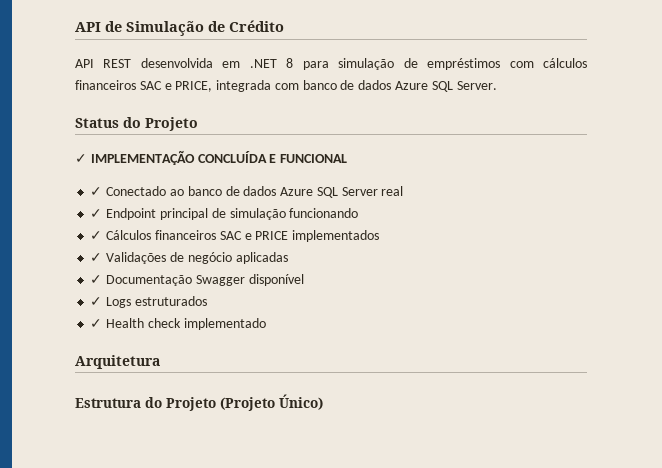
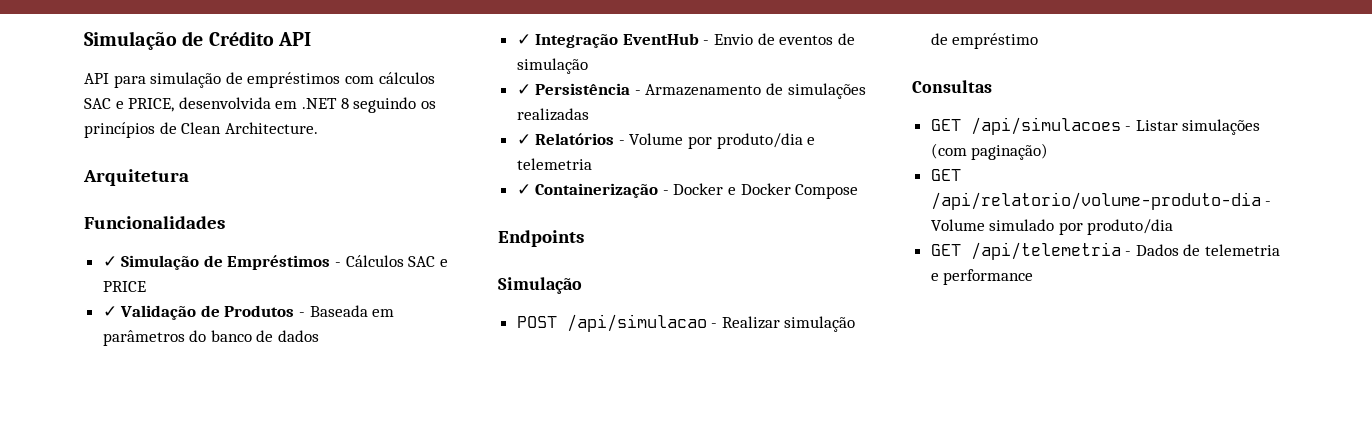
- API de Simulação de Crédito
- API REST desenvolvida em .NET 8 para simulação de empréstimos com cálculos financeiros SAC e PRICE, integrada com banco de dados Azure SQL Server.
- Status do Projeto
- ✓ IMPLEMENTAÇÃO CONCLUÍDA E FUNCIONAL
- ✓ Conectado ao banco de dados Azure SQL Server real
- ✓ Endpoint principal de simulação funcionando
- ✓ Cálculos financeiros SAC e PRICE implementados
- ✓ Validações de negócio aplicadas
- ✓ Documentação Swagger disponível
- ✓ Logs estruturados
- ✓ Health check implementado
+ Simulação de Crédito API
+ API para simulação de empréstimos com cálculos SAC e PRICE, desenvolvida em .NET 8 seguindo os princípios de Clean Architecture.
  Arquitetura
- Estrutura do Projeto (Projeto Único)
+ Funcionalidades
+ ✓ Simulação de Empréstimos - Cálculos SAC e PRICE
+ ✓ Validação de Produtos - Baseada em parâmetros do banco de dados
+ ✓ Integração EventHub - Envio de eventos de simulação
+ ✓ Persistência - Armazenamento de simulações realizadas
+ ✓ Relatórios - Volume por produto/dia e telemetria
+ ✓ Containerização - Docker e Docker Compose
+ Endpoints
+ Simulação
+ POST /api/simulacao - Realizar simulação de empréstimo
+ Consultas
+ GET /api/simulacoes - Listar simulações (com paginação)
+ GET /api/relatorio/volume-produto-dia - Volume simulado por produto/dia
+ GET /api/telemetria - Dados de telemetria e performance

